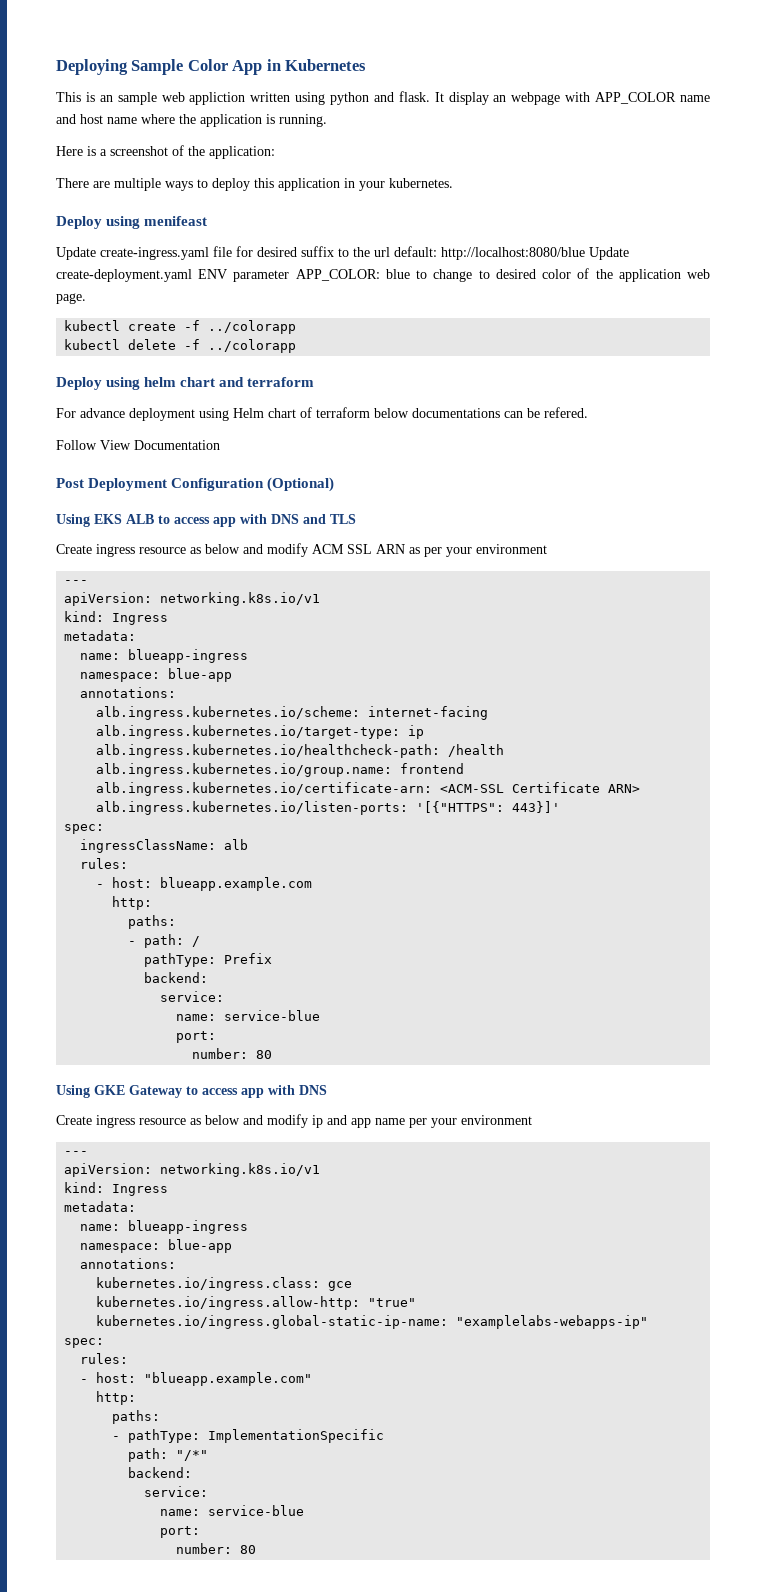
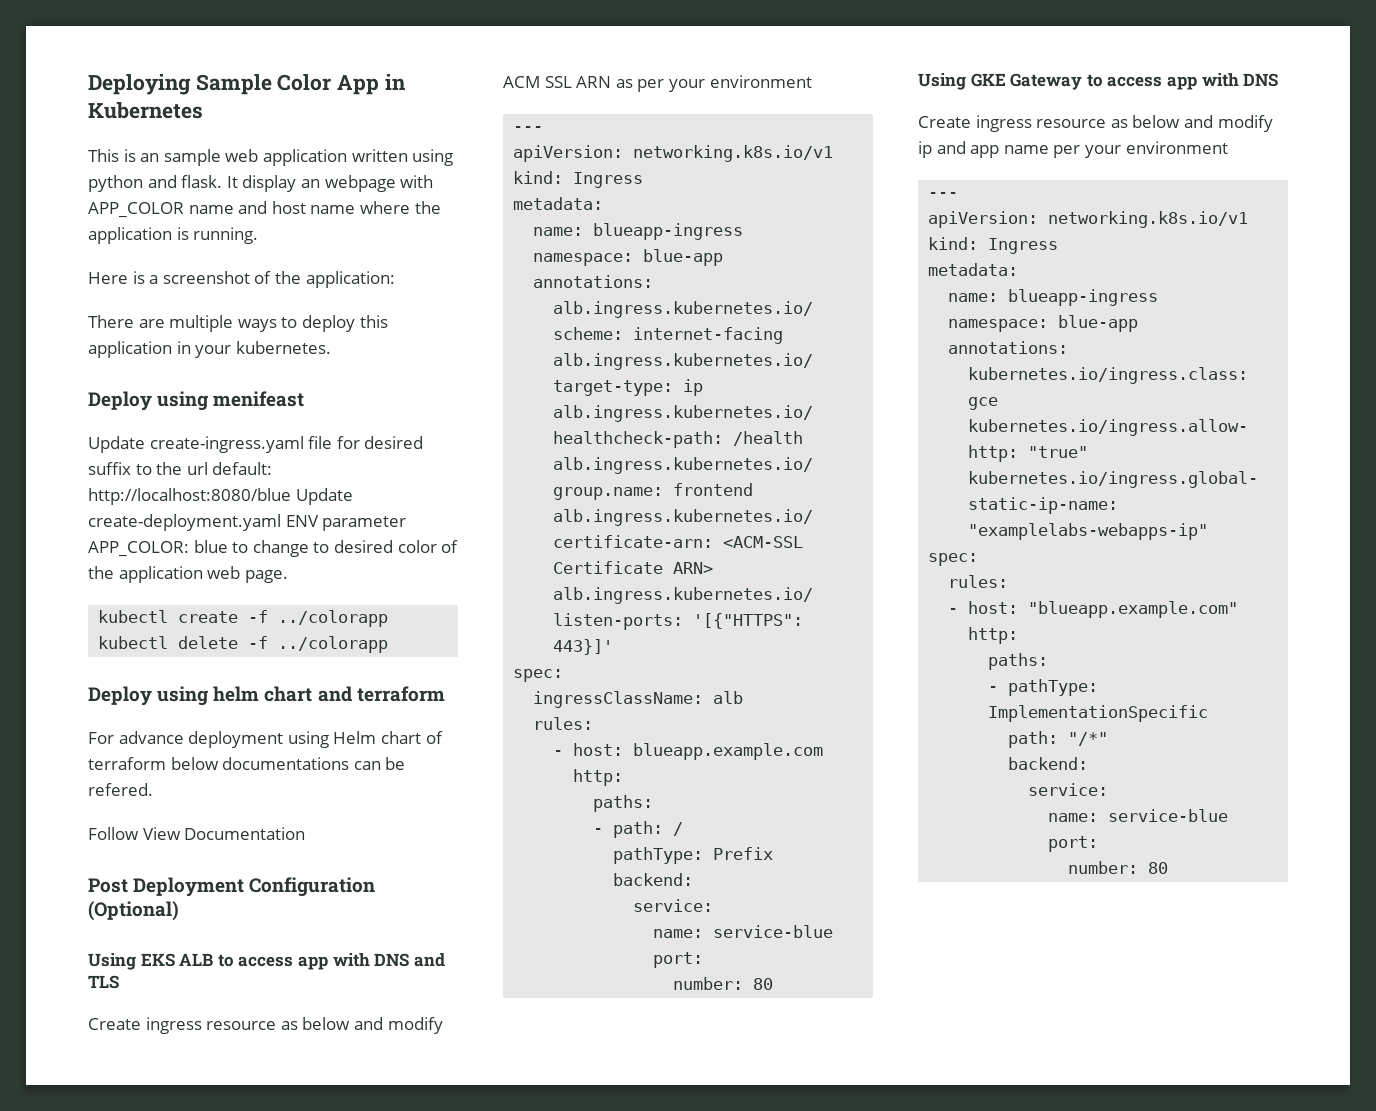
- This is an sample web appliction written using python and flask.
+ This is an sample web application written using python and flask.

